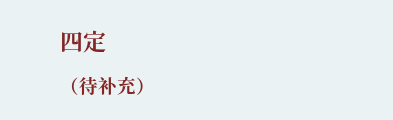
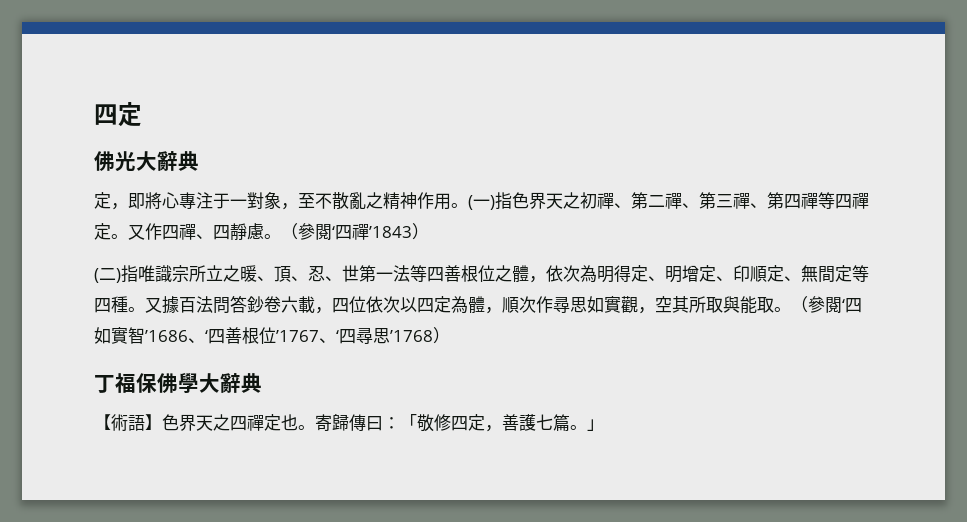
- （待补充）
+ 佛光大辭典
+ 定，即將心專注于一對象，至不散亂之精神作用。(一)指色界天之初禪、第二禪、第三禪、第四禪等四禪定。又作四禪、四靜慮。（參閱‘四禪’1843）
+ (二)指唯識宗所立之暖、頂、忍、世第一法等四善根位之體，依次為明得定、明增定、印順定、無間定等四種。又據百法問答鈔卷六載，四位依次以四定為體，順次作尋思如實觀，空其所取與能取。（參閱‘四如實智’1686、‘四善根位’1767、‘四尋思’1768）
+ 丁福保佛學大辭典
+ 【術語】色界天之四禪定也。寄歸傳曰：「敬修四定，善護七篇。」

